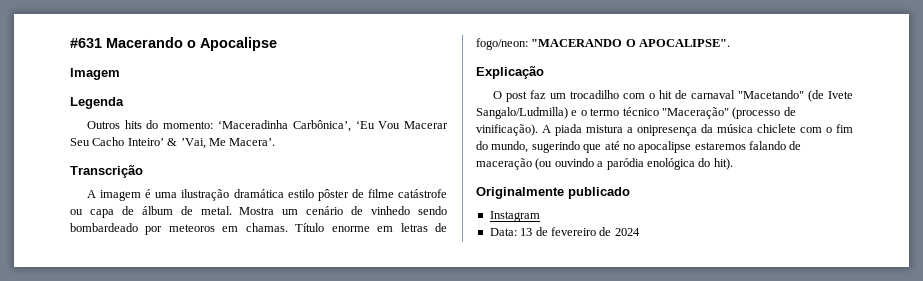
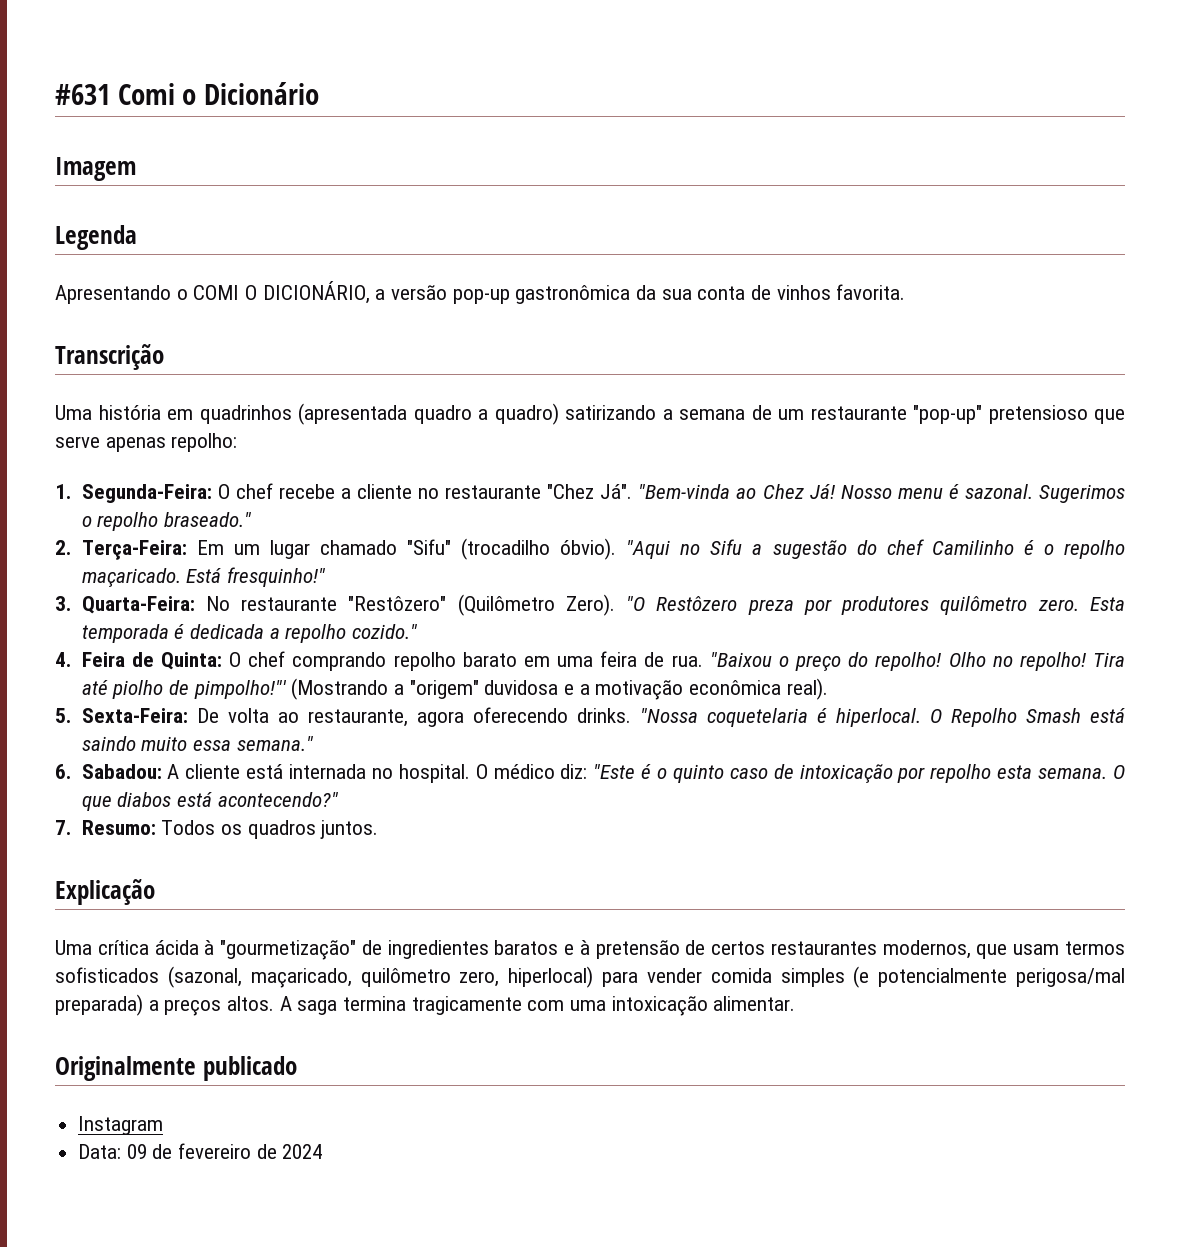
- #631 Macerando o Apocalipse
+ #631 Comi o Dicionário
- Outros hits do momento: ‘Maceradinha Carbônica’, ‘Eu Vou Macerar Seu Cacho Inteiro’ & ’Vai, Me Macera’.
+ Apresentando o COMI O DICIONÁRIO, a versão pop-up gastronômica da sua conta de vinhos favorita.
  Transcrição
- A imagem é uma ilustração dramática estilo pôster de filme catástrofe ou capa de álbum de metal. Mostra um cenário de vinhedo sendo bombardeado por meteoros em chamas. Título enorme em letras de fogo/neon: "MACERANDO O APOCALIPSE".
+ Uma história em quadrinhos (apresentada quadro a quadro) satirizando a semana de um restaurante "pop-up" pretensioso que serve apenas repolho:
+ 1. Segunda-Feira: O chef recebe a cliente no restaurante "Chez Já". "Bem-vinda ao Chez Já! Nosso menu é sazonal. Sugerimos o repolho braseado."
+ 2. Terça-Feira: Em um lugar chamado "Sifu" (trocadilho óbvio). "Aqui no Sifu a sugestão do chef Camilinho é o repolho maçaricado. Está fresquinho!"
+ 3. Quarta-Feira: No restaurante "Restôzero" (Quilômetro Zero). "O Restôzero preza por produtores quilômetro zero. Esta temporada é dedicada a repolho cozido."
+ 4. Feira de Quinta: O chef comprando repolho barato em uma feira de rua. "Baixou o preço do repolho! Olho no repolho! Tira até piolho de pimpolho!"' (Mostrando a "origem" duvidosa e a motivação econômica real).
+ 5. Sexta-Feira: De volta ao restaurante, agora oferecendo drinks. "Nossa coquetelaria é hiperlocal. O Repolho Smash está saindo muito essa semana."
+ 6. Sabadou: A cliente está internada no hospital. O médico diz: "Este é o quinto caso de intoxicação por repolho esta semana. O que diabos está acontecendo?"
+ 7. Resumo: Todos os quadros juntos.
  Explicação
- O post faz um trocadilho com o hit de carnaval "Macetando" (de Ivete Sangalo/Ludmilla) e o termo técnico "Maceração" (processo de vinificação). A piada mistura a onipresença da música chiclete com o fim do mundo, sugerindo que até no apocalipse estaremos falando de maceração (ou ouvindo a paródia enológica do hit).
+ Uma crítica ácida à "gourmetização" de ingredientes baratos e à pretensão de certos restaurantes modernos, que usam termos sofisticados (sazonal, maçaricado, quilômetro zero, hiperlocal) para vender comida simples (e potencialmente perigosa/mal preparada) a preços altos. A saga termina tragicamente com uma intoxicação alimentar.
- Data: 13 de fevereiro de 2024
+ Data: 09 de fevereiro de 2024

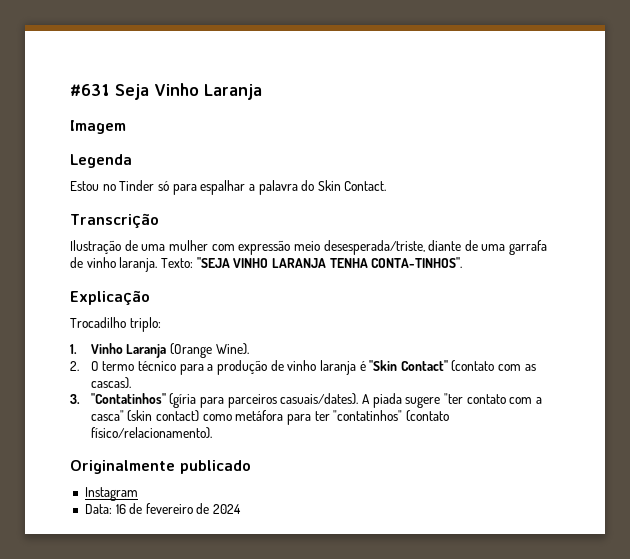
- #631 Comi o Dicionário
+ #631 Seja Vinho Laranja
- Apresentando o COMI O DICIONÁRIO, a versão pop-up gastronômica da sua conta de vinhos favorita.
+ Estou no Tinder só para espalhar a palavra do Skin Contact.
  Transcrição
- Uma história em quadrinhos (apresentada quadro a quadro) satirizando a semana de um restaurante "pop-up" pretensioso que serve apenas repolho:
- 1. Segunda-Feira: O chef recebe a cliente no restaurante "Chez Já". "Bem-vinda ao Chez Já! Nosso menu é sazonal. Sugerimos o repolho braseado."
- 2. Terça-Feira: Em um lugar chamado "Sifu" (trocadilho óbvio). "Aqui no Sifu a sugestão do chef Camilinho é o repolho maçaricado. Está fresquinho!"
- 3. Quarta-Feira: No restaurante "Restôzero" (Quilômetro Zero). "O Restôzero preza por produtores quilômetro zero. Esta temporada é dedicada a repolho cozido."
- 4. Feira de Quinta: O chef comprando repolho barato em uma feira de rua. "Baixou o preço do repolho! Olho no repolho! Tira até piolho de pimpolho!"' (Mostrando a "origem" duvidosa e a motivação econômica real).
- 5. Sexta-Feira: De volta ao restaurante, agora oferecendo drinks. "Nossa coquetelaria é hiperlocal. O Repolho Smash está saindo muito essa semana."
- 6. Sabadou: A cliente está internada no hospital. O médico diz: "Este é o quinto caso de intoxicação por repolho esta semana. O que diabos está acontecendo?"
- 7. Resumo: Todos os quadros juntos.
+ Ilustração de uma mulher com expressão meio desesperada/triste, diante de uma garrafa de vinho laranja. Texto: "SEJA VINHO LARANJA TENHA CONTA-TINHOS".
  Explicação
- Uma crítica ácida à "gourmetização" de ingredientes baratos e à pretensão de certos restaurantes modernos, que usam termos sofisticados (sazonal, maçaricado, quilômetro zero, hiperlocal) para vender comida simples (e potencialmente perigosa/mal preparada) a preços altos. A saga termina tragicamente com uma intoxicação alimentar.
+ Trocadilho triplo:
+ 1. Vinho Laranja (Orange Wine).
+ 2. O termo técnico para a produção de vinho laranja é "Skin Contact" (contato com as cascas).
+ 3. "Contatinhos" (gíria para parceiros casuais/dates). A piada sugere "ter contato com a casca" (skin contact) como metáfora para ter "contatinhos" (contato físico/relacionamento).
- Data: 09 de fevereiro de 2024
+ Data: 16 de fevereiro de 2024

